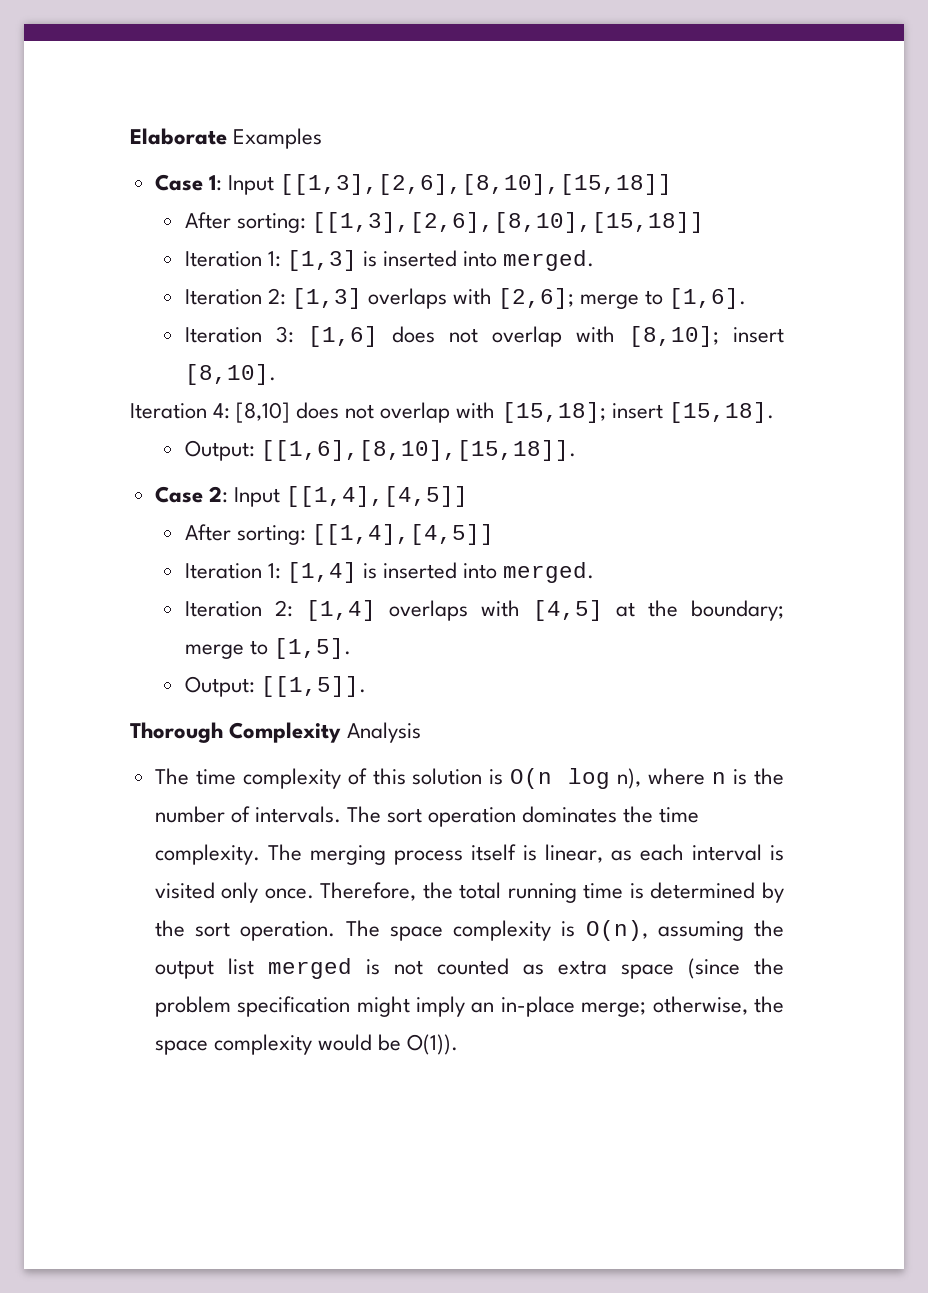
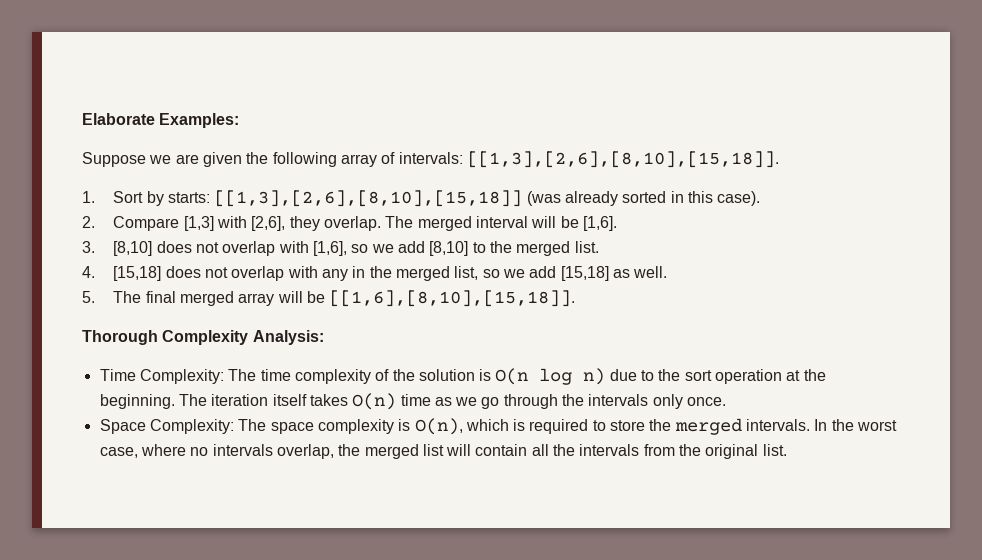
- Elaborate Examples
- Case 1: Input [[1,3],[2,6],[8,10],[15,18]]
- After sorting: [[1,3],[2,6],[8,10],[15,18]]
- Iteration 1: [1,3] is inserted into merged.
- Iteration 2: [1,3] overlaps with [2,6]; merge to [1,6].
- Iteration 3: [1,6] does not overlap with [8,10]; insert [8,10].
- Iteration 4: [8,10] does not overlap with [15,18]; insert [15,18].
- Output: [[1,6],[8,10],[15,18]].
- Case 2: Input [[1,4],[4,5]]
- After sorting: [[1,4],[4,5]]
- Iteration 1: [1,4] is inserted into merged.
- Iteration 2: [1,4] overlaps with [4,5] at the boundary; merge to [1,5].
- Output: [[1,5]].
+ Elaborate Examples:
+ Suppose we are given the following array of intervals: [[1,3],[2,6],[8,10],[15,18]].
+ 1. Sort by starts: [[1,3],[2,6],[8,10],[15,18]] (was already sorted in this case).
+ 2. Compare [1,3] with [2,6], they overlap. The merged interval will be [1,6].
+ 3. [8,10] does not overlap with [1,6], so we add [8,10] to the merged list.
+ 4. [15,18] does not overlap with any in the merged list, so we add [15,18] as well.
+ 5. The final merged array will be [[1,6],[8,10],[15,18]].
- Thorough Complexity Analysis
- The time complexity of this solution is O(n log n), where n is the number of intervals. The sort operation dominates the time complexity. The merging process itself is linear, as each interval is visited only once. Therefore, the total running time is determined by the sort operation. The space complexity is O(n), assuming the output list merged is not counted as extra space (since the problem specification might imply an in-place merge; otherwise, the space complexity would be O(1)).
+ Thorough Complexity Analysis:
+ Time Complexity: The time complexity of the solution is O(n log n) due to the sort operation at the beginning. The iteration itself takes O(n) time as we go through the intervals only once.
+ Space Complexity: The space complexity is O(n), which is required to store the merged intervals. In the worst case, where no intervals overlap, the merged list will contain all the intervals from the original list.

